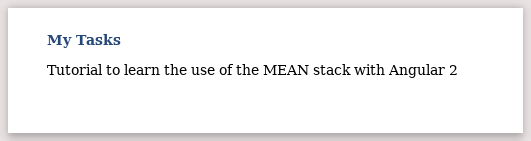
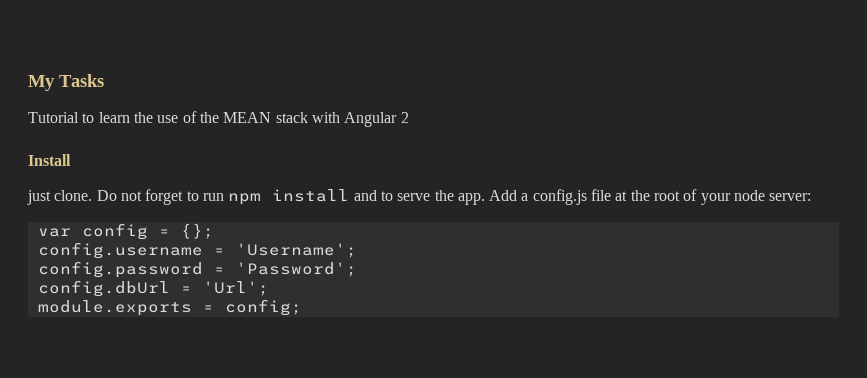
+ Install
+ just clone. Do not forget to run npm install and to serve the app. Add a config.js file at the root of your node server:
+ var config = {};
+ config.username = 'Username';
+ config.password = 'Password';
+ config.dbUrl = 'Url';
+ module.exports = config;

